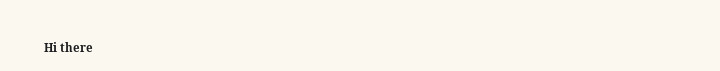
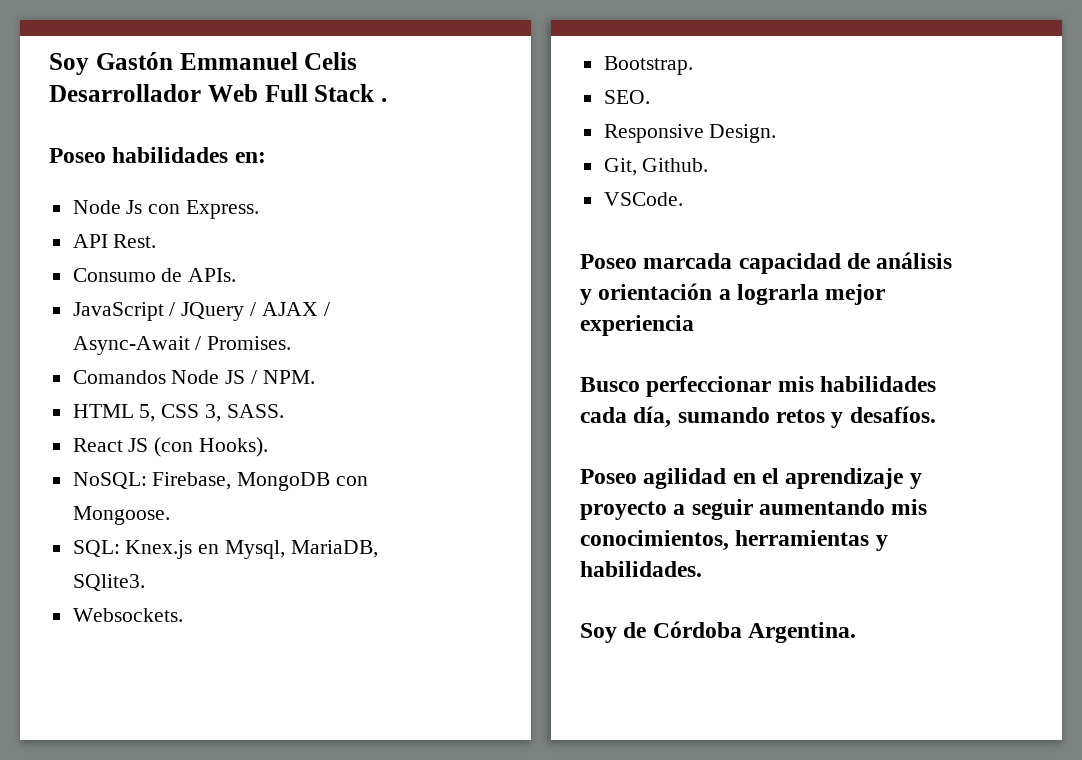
- Hi there
+ Soy Gastón Emmanuel Celis Desarrollador Web Full Stack .
+ Poseo habilidades en:
+ Node Js con Express.
+ API Rest.
+ Consumo de APIs.
+ JavaScript / JQuery / AJAX / Async-Await / Promises.
+ Comandos Node JS / NPM.
+ HTML 5, CSS 3, SASS.
+ React JS (con Hooks).
+ NoSQL: Firebase, MongoDB con Mongoose.
+ SQL: Knex.js en Mysql, MariaDB, SQlite3.
+ Websockets.
+ Bootstrap.
+ SEO.
+ Responsive Design.
+ Git, Github.
+ VSCode.
+ Poseo marcada capacidad de análisis y orientación a lograrla mejor experiencia
+ Busco perfeccionar mis habilidades cada día, sumando retos y desafíos.
+ Poseo agilidad en el aprendizaje y proyecto a seguir aumentando mis conocimientos, herramientas y habilidades.
+ Soy de Córdoba Argentina.

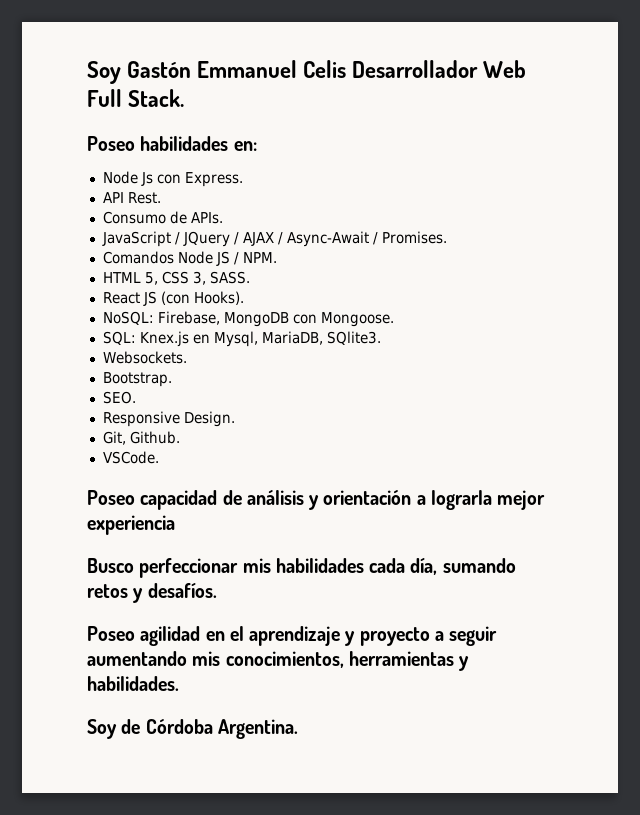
- Soy Gastón Emmanuel Celis Desarrollador Web Full Stack .
+ Soy Gastón Emmanuel Celis Desarrollador Web Full Stack.
- Poseo marcada capacidad de análisis y orientación a lograrla mejor experiencia
+ Poseo capacidad de análisis y orientación a lograrla mejor experiencia

